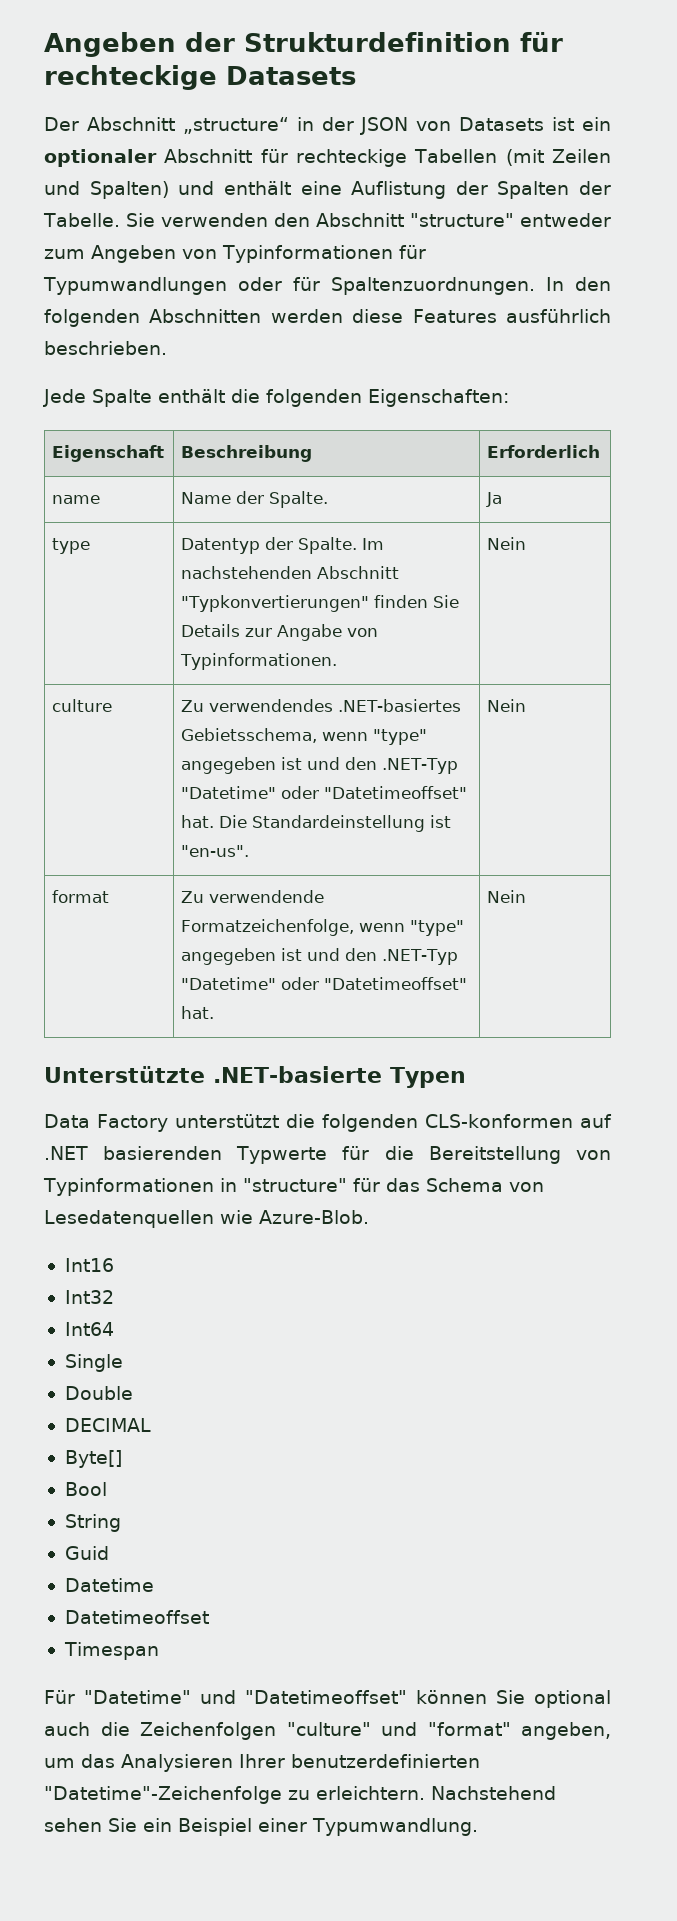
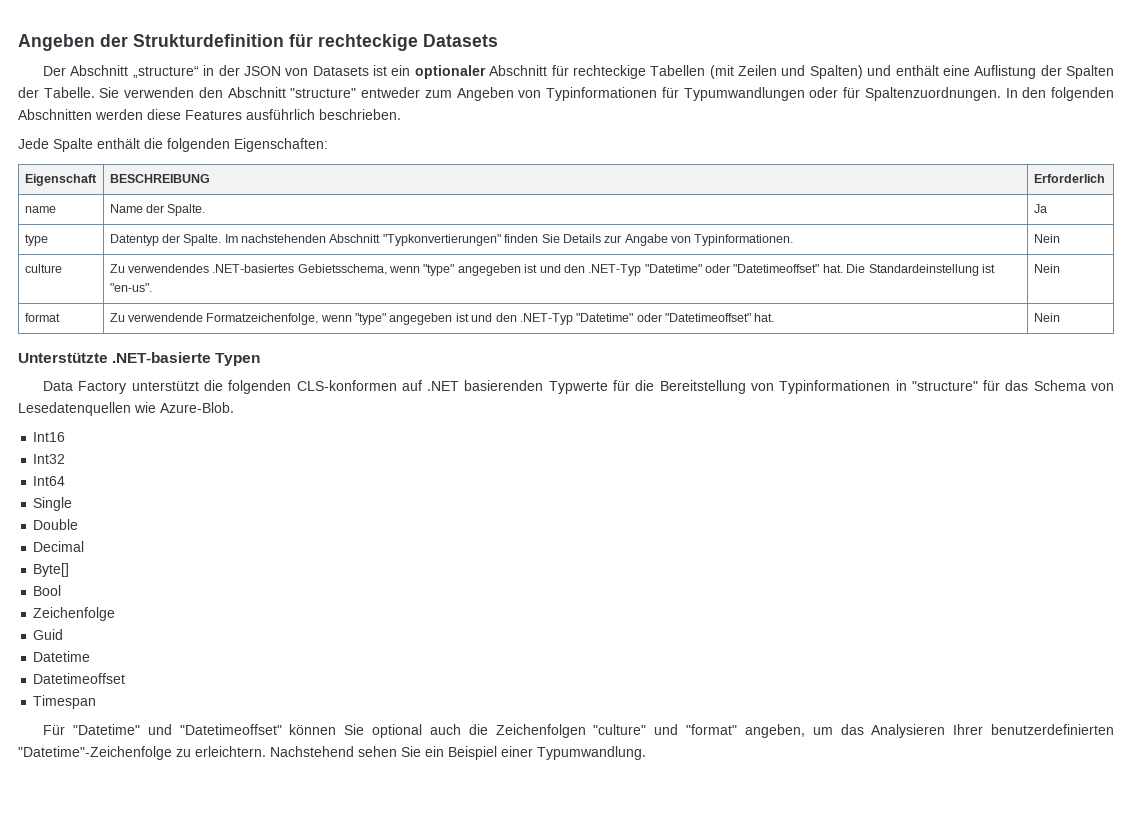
- Eigenschaft | Beschreibung | Erforderlich
+ Eigenschaft | BESCHREIBUNG | Erforderlich
- DECIMAL
+ Decimal
- String
+ Zeichenfolge

